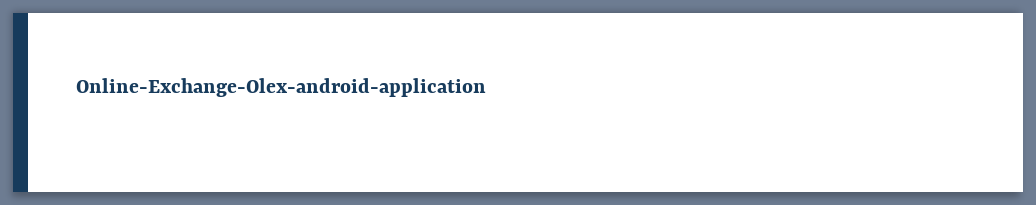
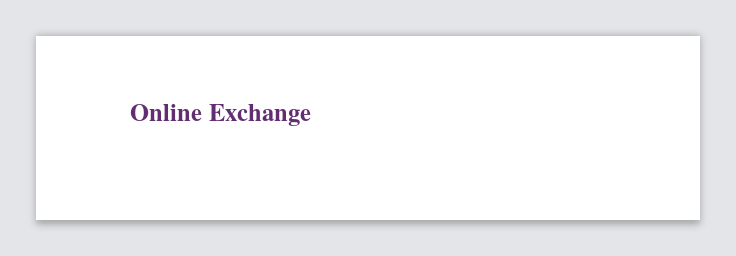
- Online-Exchange-Olex-android-application
+ Online Exchange

